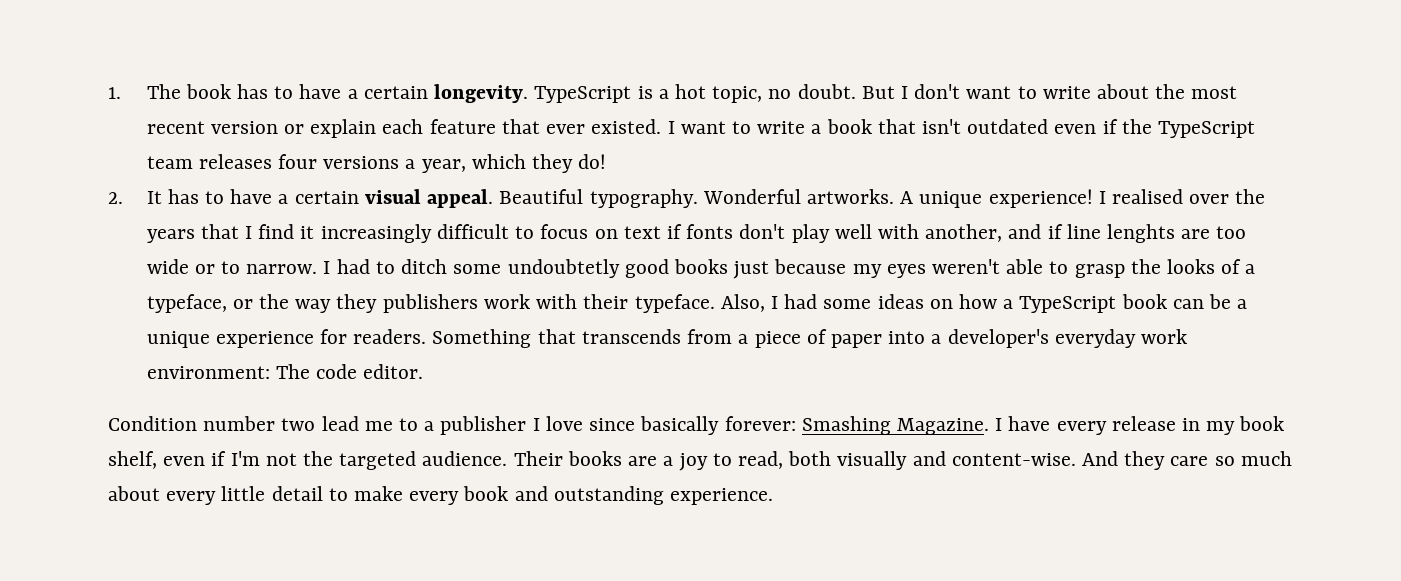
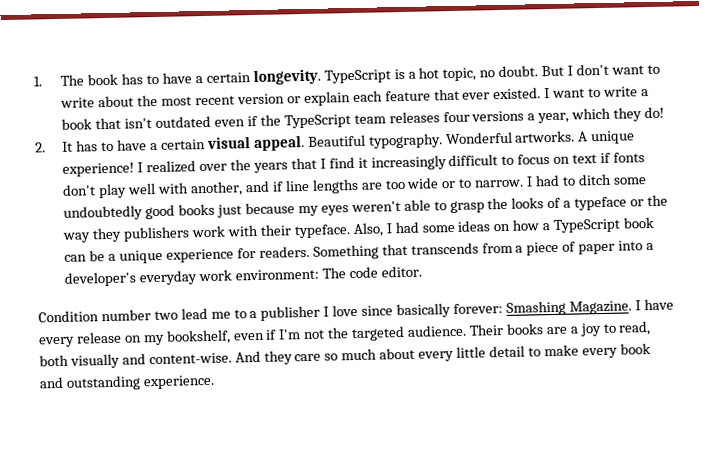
- I realised over the years that I find it increasingly difficult to focus on text if fonts don't play well with another, and if line lenghts are too wide or to narrow.
+ I realized over the years that I find it increasingly difficult to focus on text if fonts don't play well with another, and if line lengths are too wide or to narrow.
- I had to ditch some undoubtetly good books just because my eyes weren't able to grasp the looks of a typeface, or the way they publishers work with their typeface.
+ I had to ditch some undoubtedly good books just because my eyes weren't able to grasp the looks of a typeface or the way they publishers work with their typeface.
- I have every release in my book shelf, even if I'm not the targeted audience.
+ I have every release on my bookshelf, even if I'm not the targeted audience.

